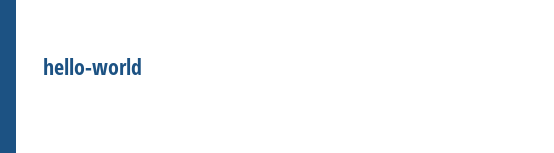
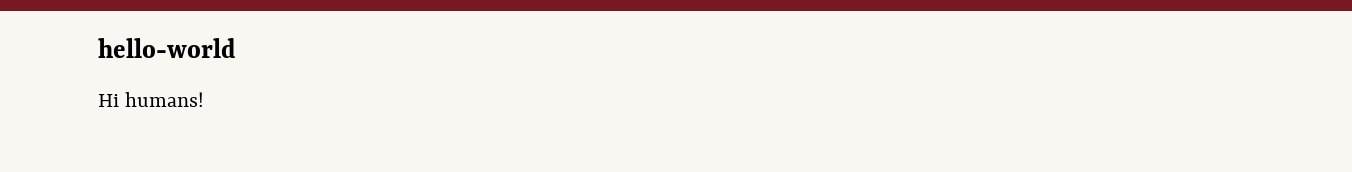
+ Hi humans!

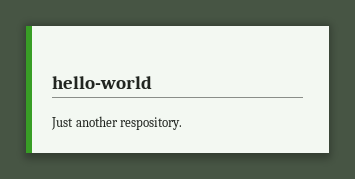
- Hi humans!
+ Just another respository.

